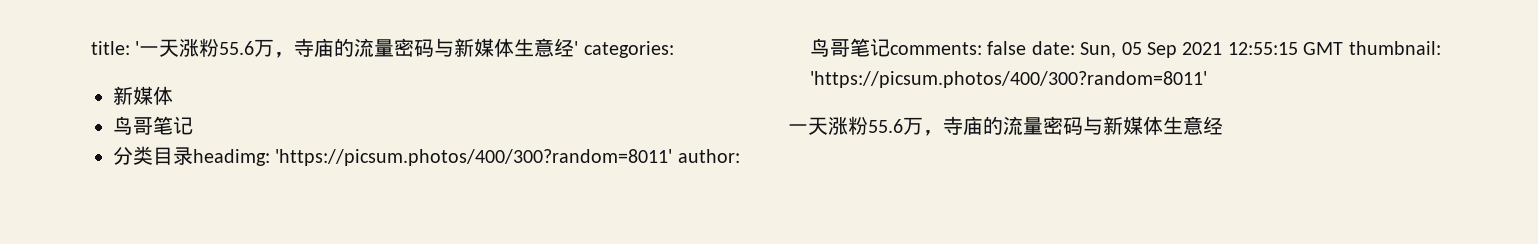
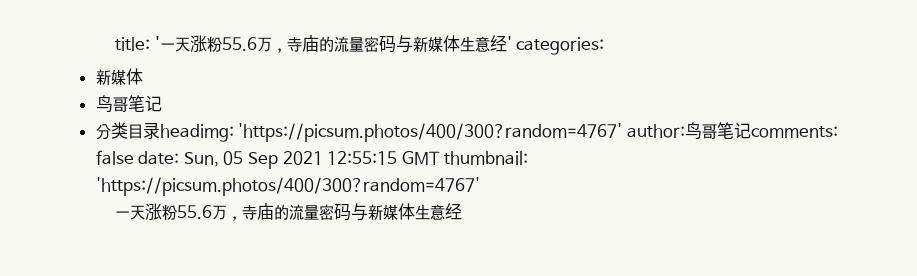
- 分类目录headimg: 'https://picsum.photos/400/300?random=8011' author:鸟哥笔记comments: false date: Sun, 05 Sep 2021 12:55:15 GMT thumbnail: 'https://picsum.photos/400/300?random=8011'
+ 分类目录headimg: 'https://picsum.photos/400/300?random=4767' author:鸟哥笔记comments: false date: Sun, 05 Sep 2021 12:55:15 GMT thumbnail: 'https://picsum.photos/400/300?random=4767'

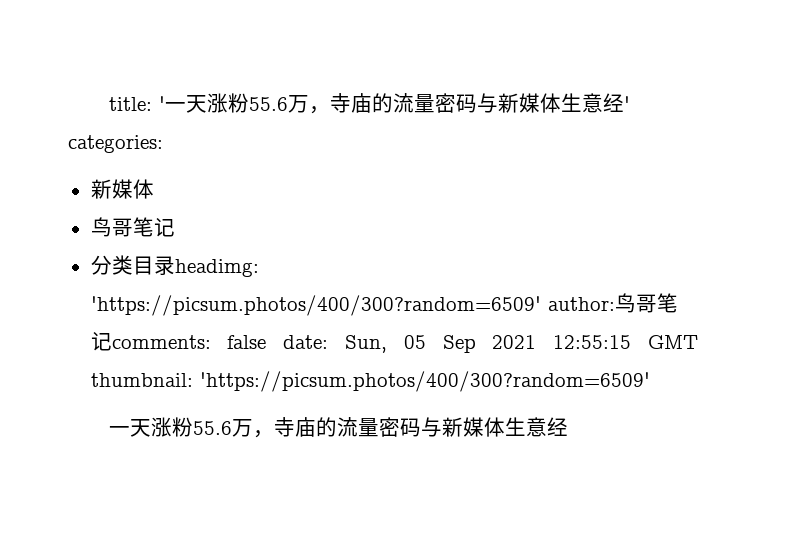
- 分类目录headimg: 'https://picsum.photos/400/300?random=4767' author:鸟哥笔记comments: false date: Sun, 05 Sep 2021 12:55:15 GMT thumbnail: 'https://picsum.photos/400/300?random=4767'
+ 分类目录headimg: 'https://picsum.photos/400/300?random=6509' author:鸟哥笔记comments: false date: Sun, 05 Sep 2021 12:55:15 GMT thumbnail: 'https://picsum.photos/400/300?random=6509'

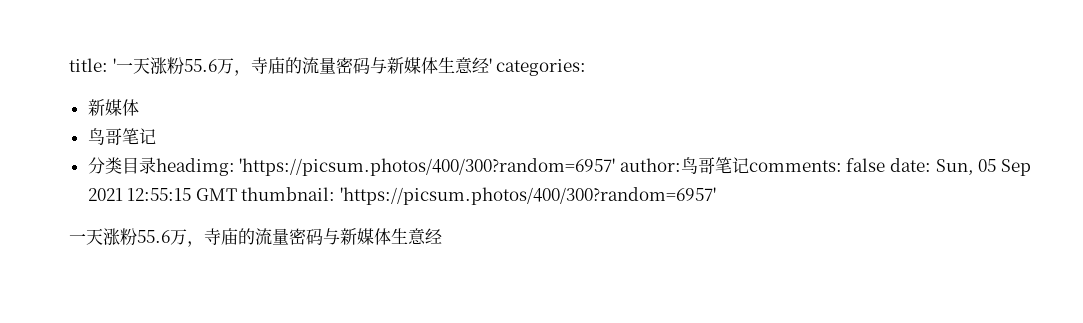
- 分类目录headimg: 'https://picsum.photos/400/300?random=6509' author:鸟哥笔记comments: false date: Sun, 05 Sep 2021 12:55:15 GMT thumbnail: 'https://picsum.photos/400/300?random=6509'
+ 分类目录headimg: 'https://picsum.photos/400/300?random=6957' author:鸟哥笔记comments: false date: Sun, 05 Sep 2021 12:55:15 GMT thumbnail: 'https://picsum.photos/400/300?random=6957'

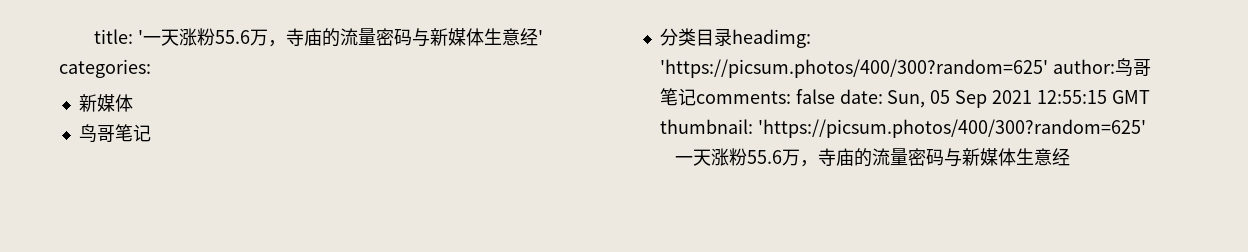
- 分类目录headimg: 'https://picsum.photos/400/300?random=6957' author:鸟哥笔记comments: false date: Sun, 05 Sep 2021 12:55:15 GMT thumbnail: 'https://picsum.photos/400/300?random=6957'
+ 分类目录headimg: 'https://picsum.photos/400/300?random=625' author:鸟哥笔记comments: false date: Sun, 05 Sep 2021 12:55:15 GMT thumbnail: 'https://picsum.photos/400/300?random=625'

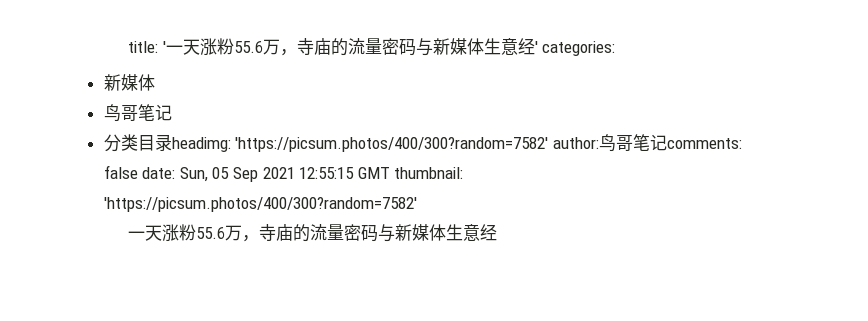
- 分类目录headimg: 'https://picsum.photos/400/300?random=625' author:鸟哥笔记comments: false date: Sun, 05 Sep 2021 12:55:15 GMT thumbnail: 'https://picsum.photos/400/300?random=625'
+ 分类目录headimg: 'https://picsum.photos/400/300?random=7582' author:鸟哥笔记comments: false date: Sun, 05 Sep 2021 12:55:15 GMT thumbnail: 'https://picsum.photos/400/300?random=7582'

